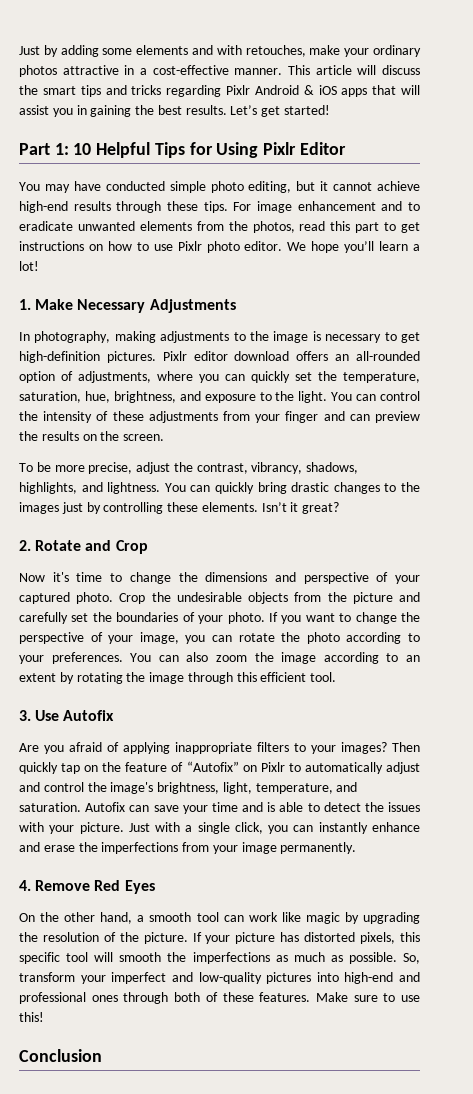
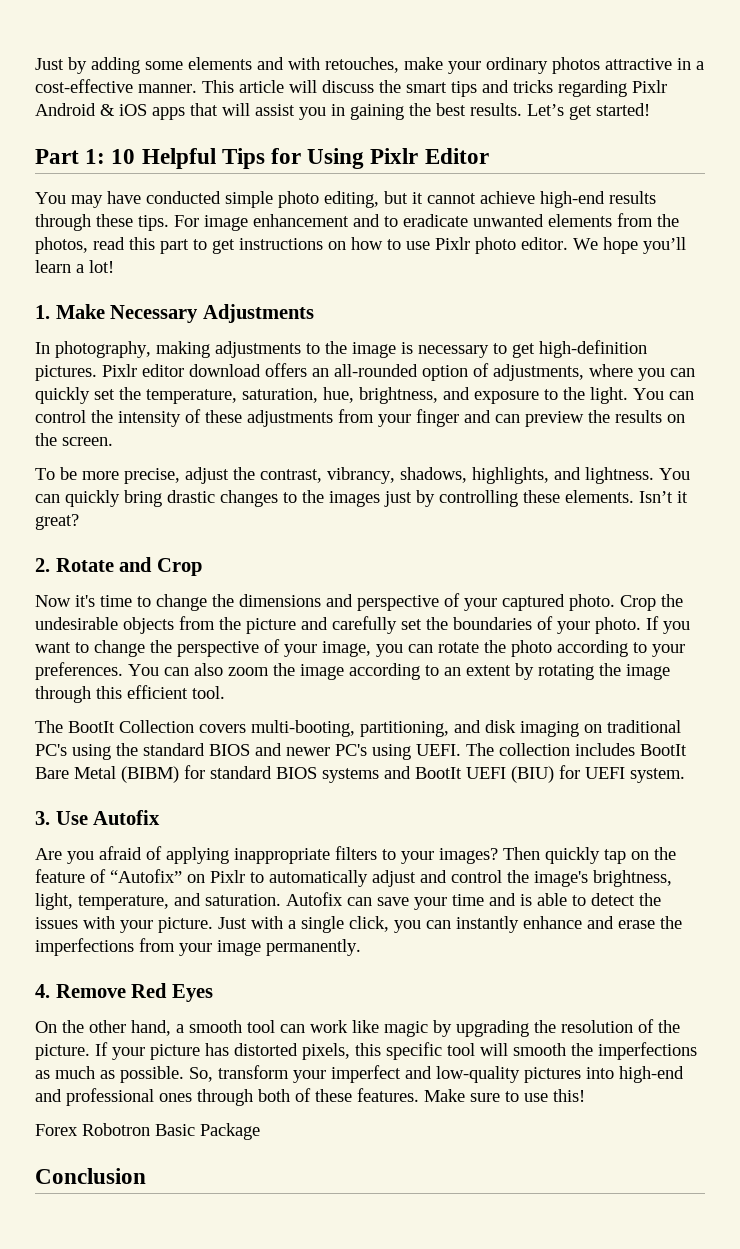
+ The BootIt Collection covers multi-booting, partitioning, and disk imaging on traditional PC's using the standard BIOS and newer PC's using UEFI. The collection includes BootIt Bare Metal (BIBM) for standard BIOS systems and BootIt UEFI (BIU) for UEFI system.
+ Forex Robotron Basic Package

